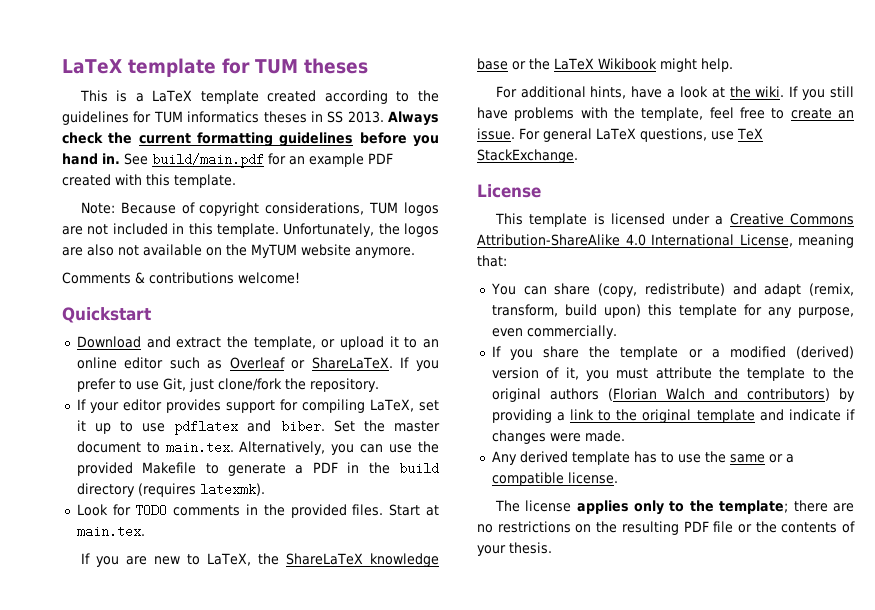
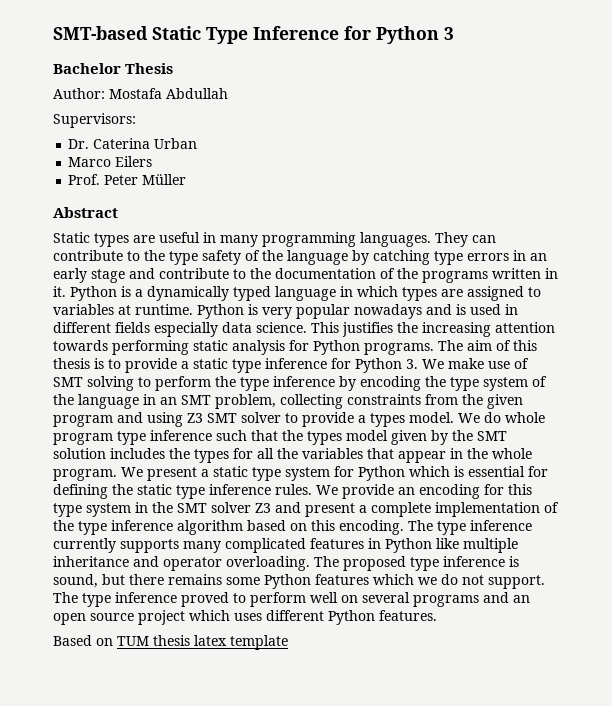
- LaTeX template for TUM theses
- This is a LaTeX template created according to the guidelines for TUM informatics theses in SS 2013. Always check the current formatting guidelines before you hand in. See build/main.pdf for an example PDF created with this template.
- Note: Because of copyright considerations, TUM logos are not included in this template. Unfortunately, the logos are also not available on the MyTUM website anymore.
- Comments & contributions welcome!
- Quickstart
- Download and extract the template, or upload it to an online editor such as Overleaf or ShareLaTeX. If you prefer to use Git, just clone/fork the repository.
- If your editor provides support for compiling LaTeX, set it up to use pdflatex and biber. Set the master document to main.tex. Alternatively, you can use the provided Makefile to generate a PDF in the build directory (requires latexmk).
- Look for TODO comments in the provided files. Start at main.tex.
- If you are new to LaTeX, the ShareLaTeX knowledge base or the LaTeX Wikibook might help.
- For additional hints, have a look at the wiki. If you still have problems with the template, feel free to create an issue. For general LaTeX questions, use TeX StackExchange.
- License
- This template is licensed under a Creative Commons Attribution-ShareAlike 4.0 International License, meaning that:
- You can share (copy, redistribute) and adapt (remix, transform, build upon) this template for any purpose, even commercially.
- If you share the template or a modified (derived) version of it, you must attribute the template to the original authors (Florian Walch and contributors) by providing a link to the original template and indicate if changes were made.
- Any derived template has to use the same or a compatible license.
- The license applies only to the template; there are no restrictions on the resulting PDF file or the contents of your thesis.
+ SMT-based Static Type Inference for Python 3
+ Bachelor Thesis
+ Author: Mostafa Abdullah
+ Supervisors:
+ Dr. Caterina Urban
+ Marco Eilers
+ Prof. Peter Müller
+ Abstract
+ Static types are useful in many programming languages. They can contribute to the type safety of the language by catching type errors in an early stage and contribute to the documentation of the programs written in it. Python is a dynamically typed language in which types are assigned to variables at runtime. Python is very popular nowadays and is used in different fields especially data science. This justifies the increasing attention towards performing static analysis for Python programs. The aim of this thesis is to provide a static type inference for Python 3. We make use of SMT solving to perform the type inference by encoding the type system of the language in an SMT problem, collecting constraints from the given program and using Z3 SMT solver to provide a types model. We do whole program type inference such that the types model given by the SMT solution includes the types for all the variables that appear in the whole program. We present a static type system for Python which is essential for defining the static type inference rules. We provide an encoding for this type system in the SMT solver Z3 and present a complete implementation of the type inference algorithm based on this encoding. The type inference currently supports many complicated features in Python like multiple inheritance and operator overloading. The proposed type inference is sound, but there remains some Python features which we do not support. The type inference proved to perform well on several programs and an open source project which uses different Python features.
+ Based on TUM thesis latex template

